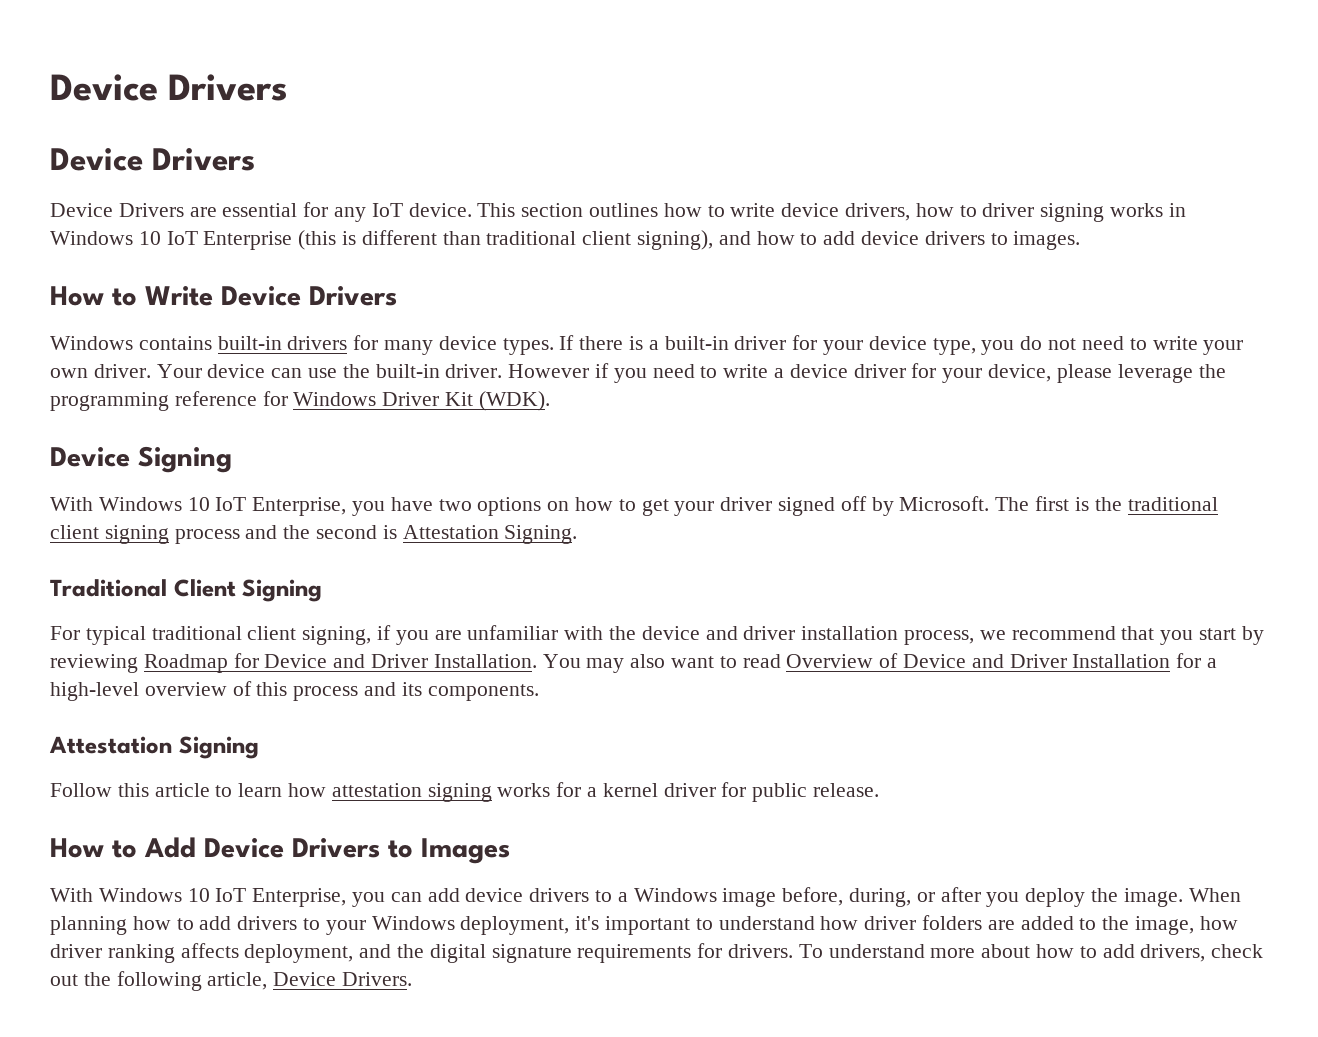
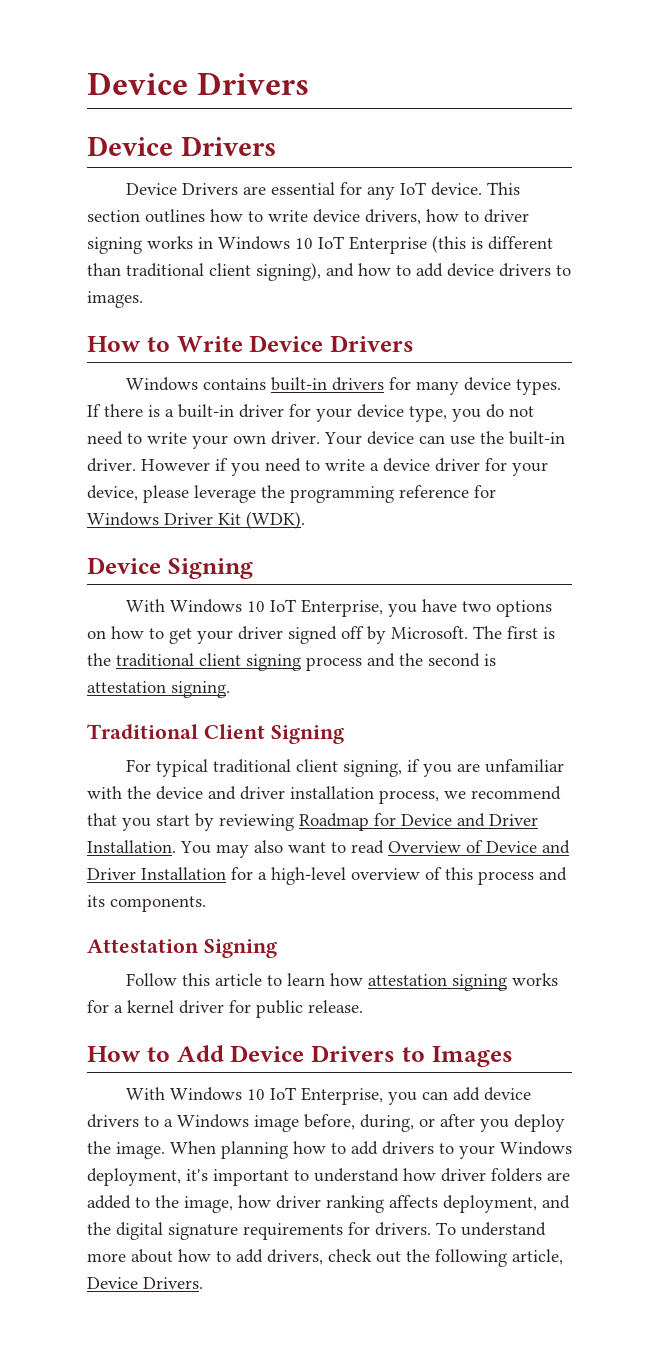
- The first is the traditional client signing process and the second is Attestation Signing.
+ The first is the traditional client signing process and the second is attestation signing.

